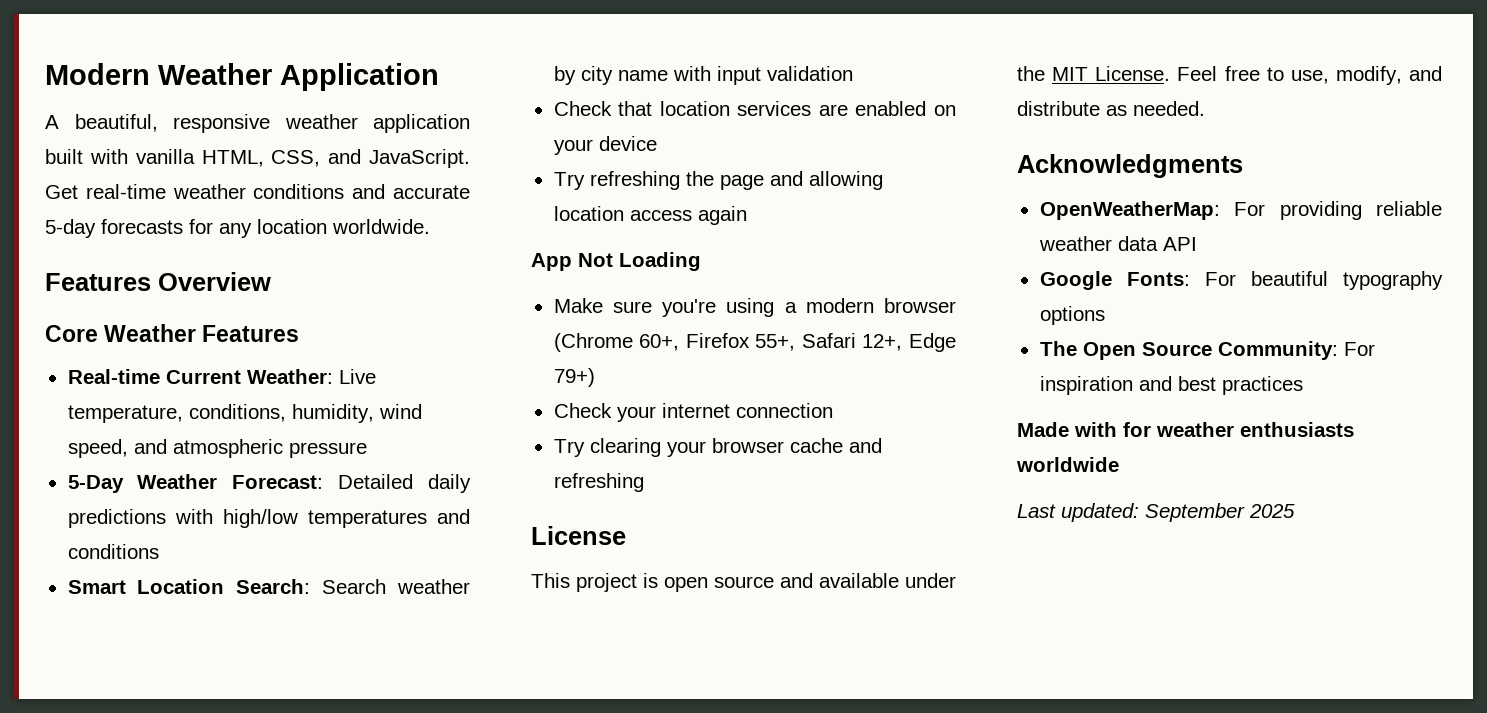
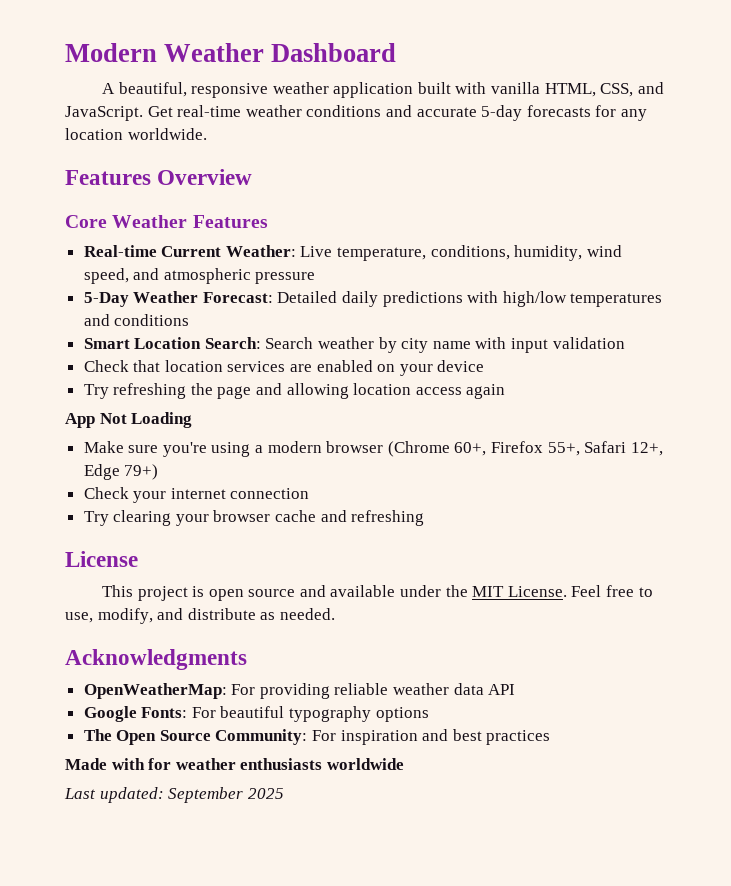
- Modern Weather Application
+ Modern Weather Dashboard

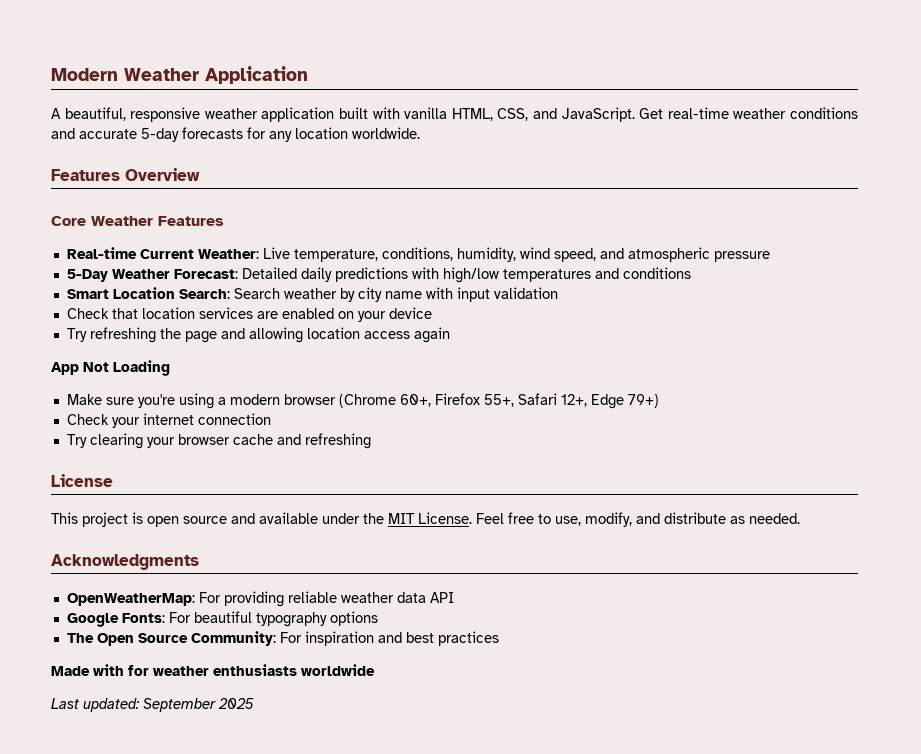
- Modern Weather Dashboard
+ Modern Weather Application

